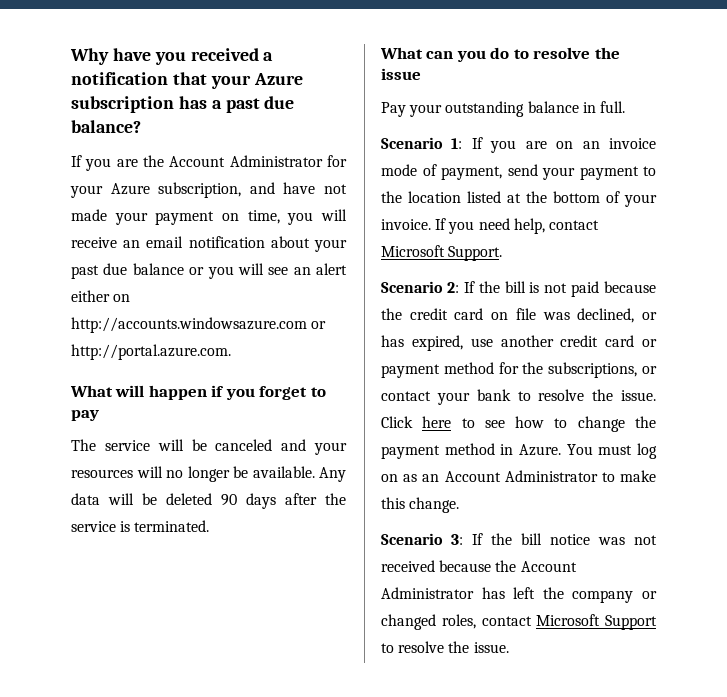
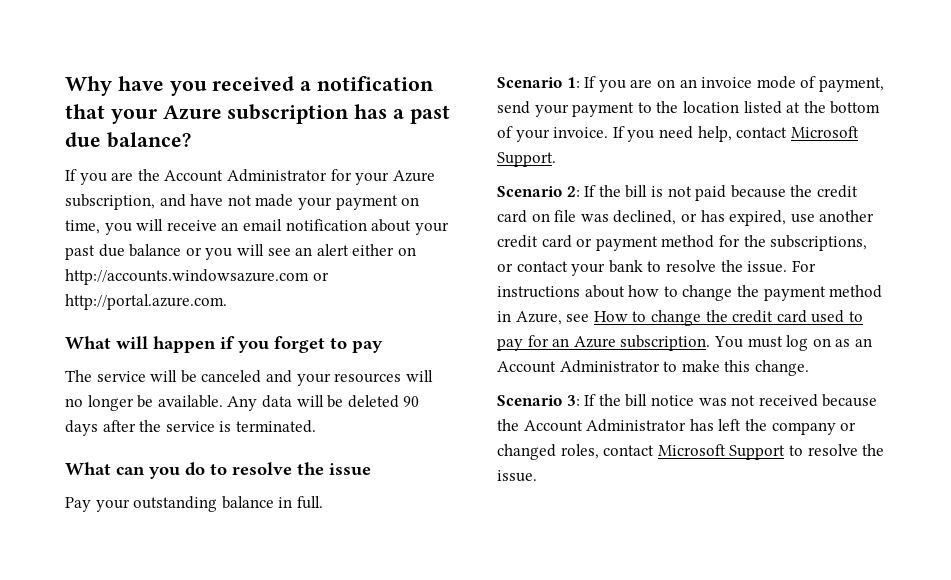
- Click here to see how to change the payment method in Azure.
+ For instructions about how to change the payment method in Azure, see How to change the credit card used to pay for an Azure subscription.

